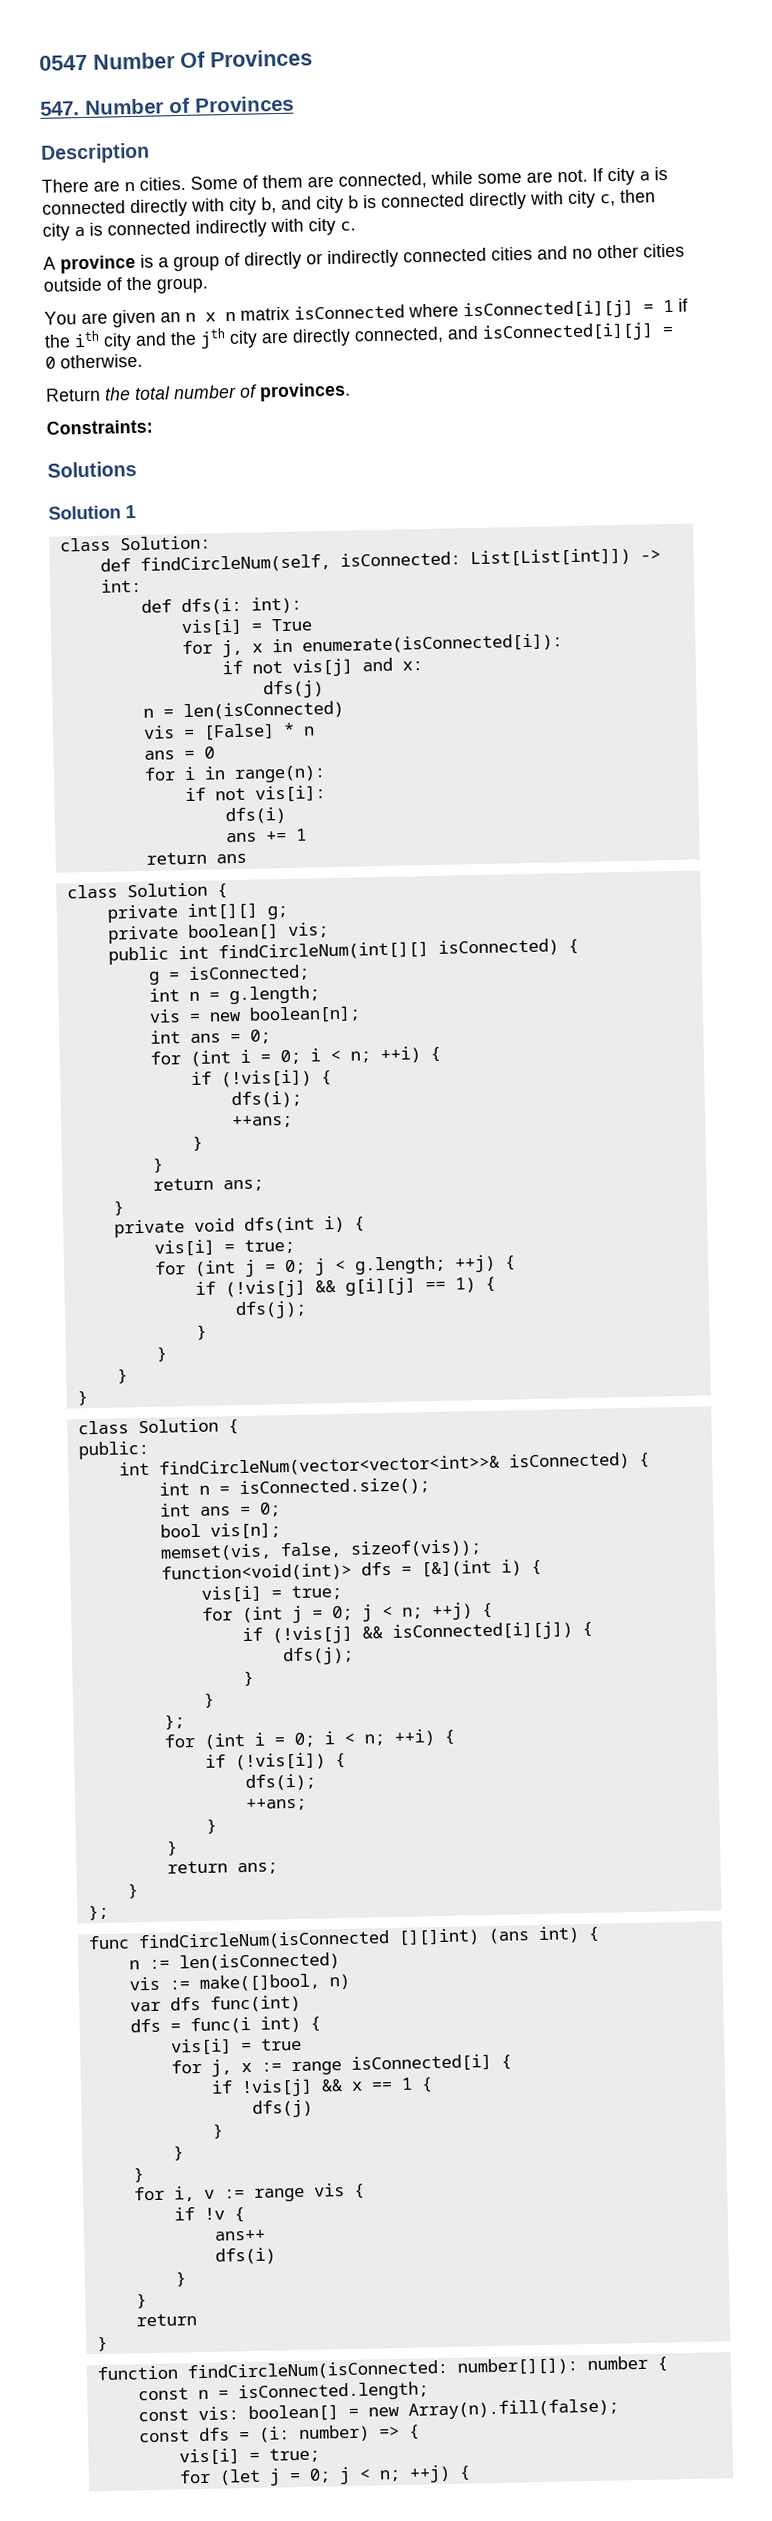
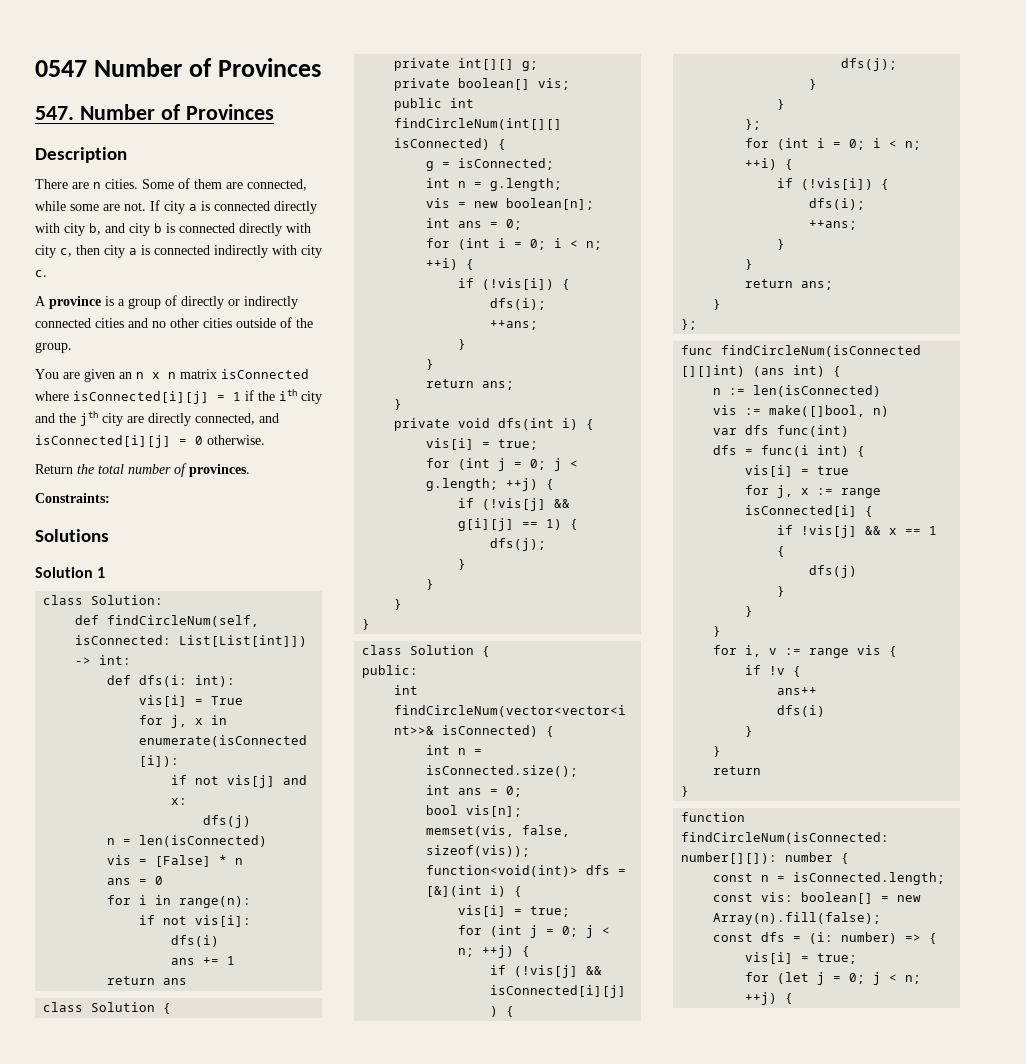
- 0547 Number Of Provinces
+ 0547 Number of Provinces

